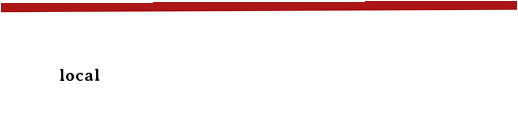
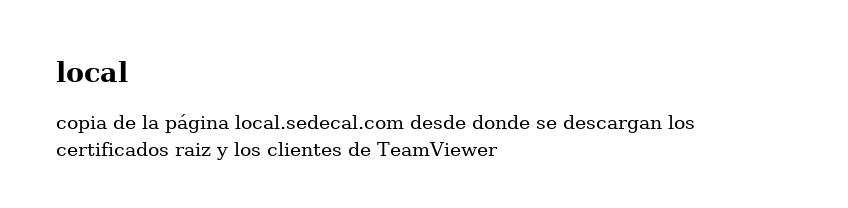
+ copia de la página local.sedecal.com desde donde se descargan los certificados raiz y los clientes de TeamViewer

